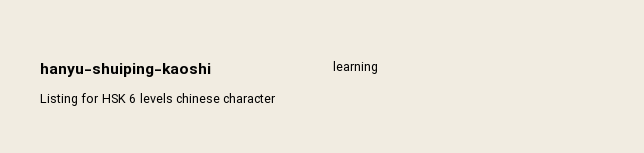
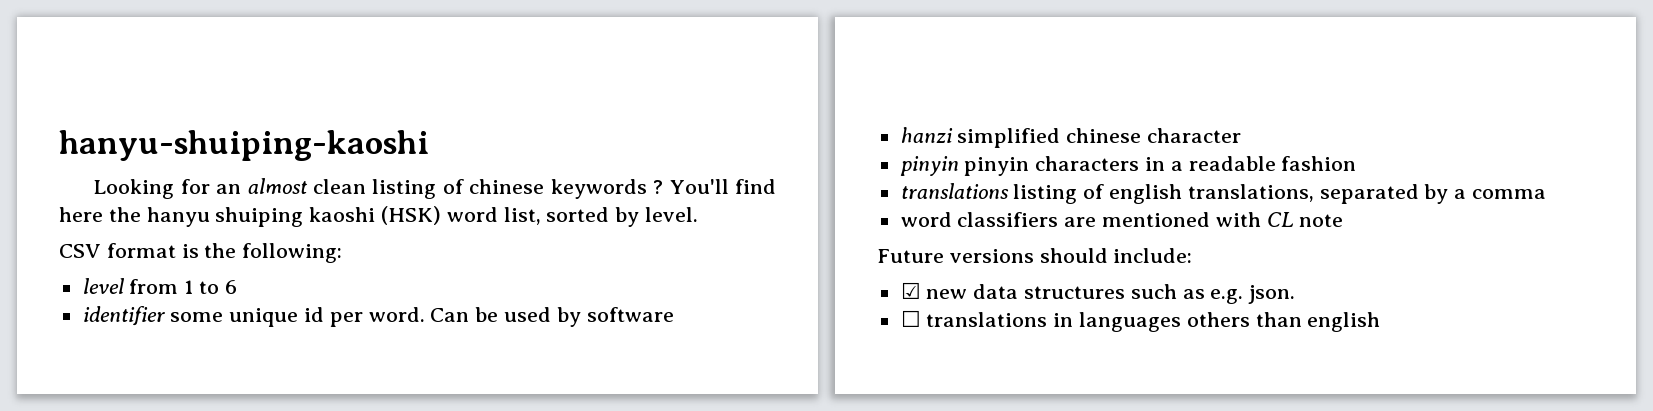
- Listing for HSK 6 levels chinese character learning
+ Looking for an almost clean listing of chinese keywords ? You'll find here the hanyu shuiping kaoshi (HSK) word list, sorted by level.
+ CSV format is the following:
+ level from 1 to 6
+ identifier some unique id per word. Can be used by software
+ hanzi simplified chinese character
+ pinyin pinyin characters in a readable fashion
+ translations listing of english translations, separated by a comma
+ word classifiers are mentioned with CL note
+ Future versions should include:
+ ☑ new data structures such as e.g. json.
+ ☐ translations in languages others than english

